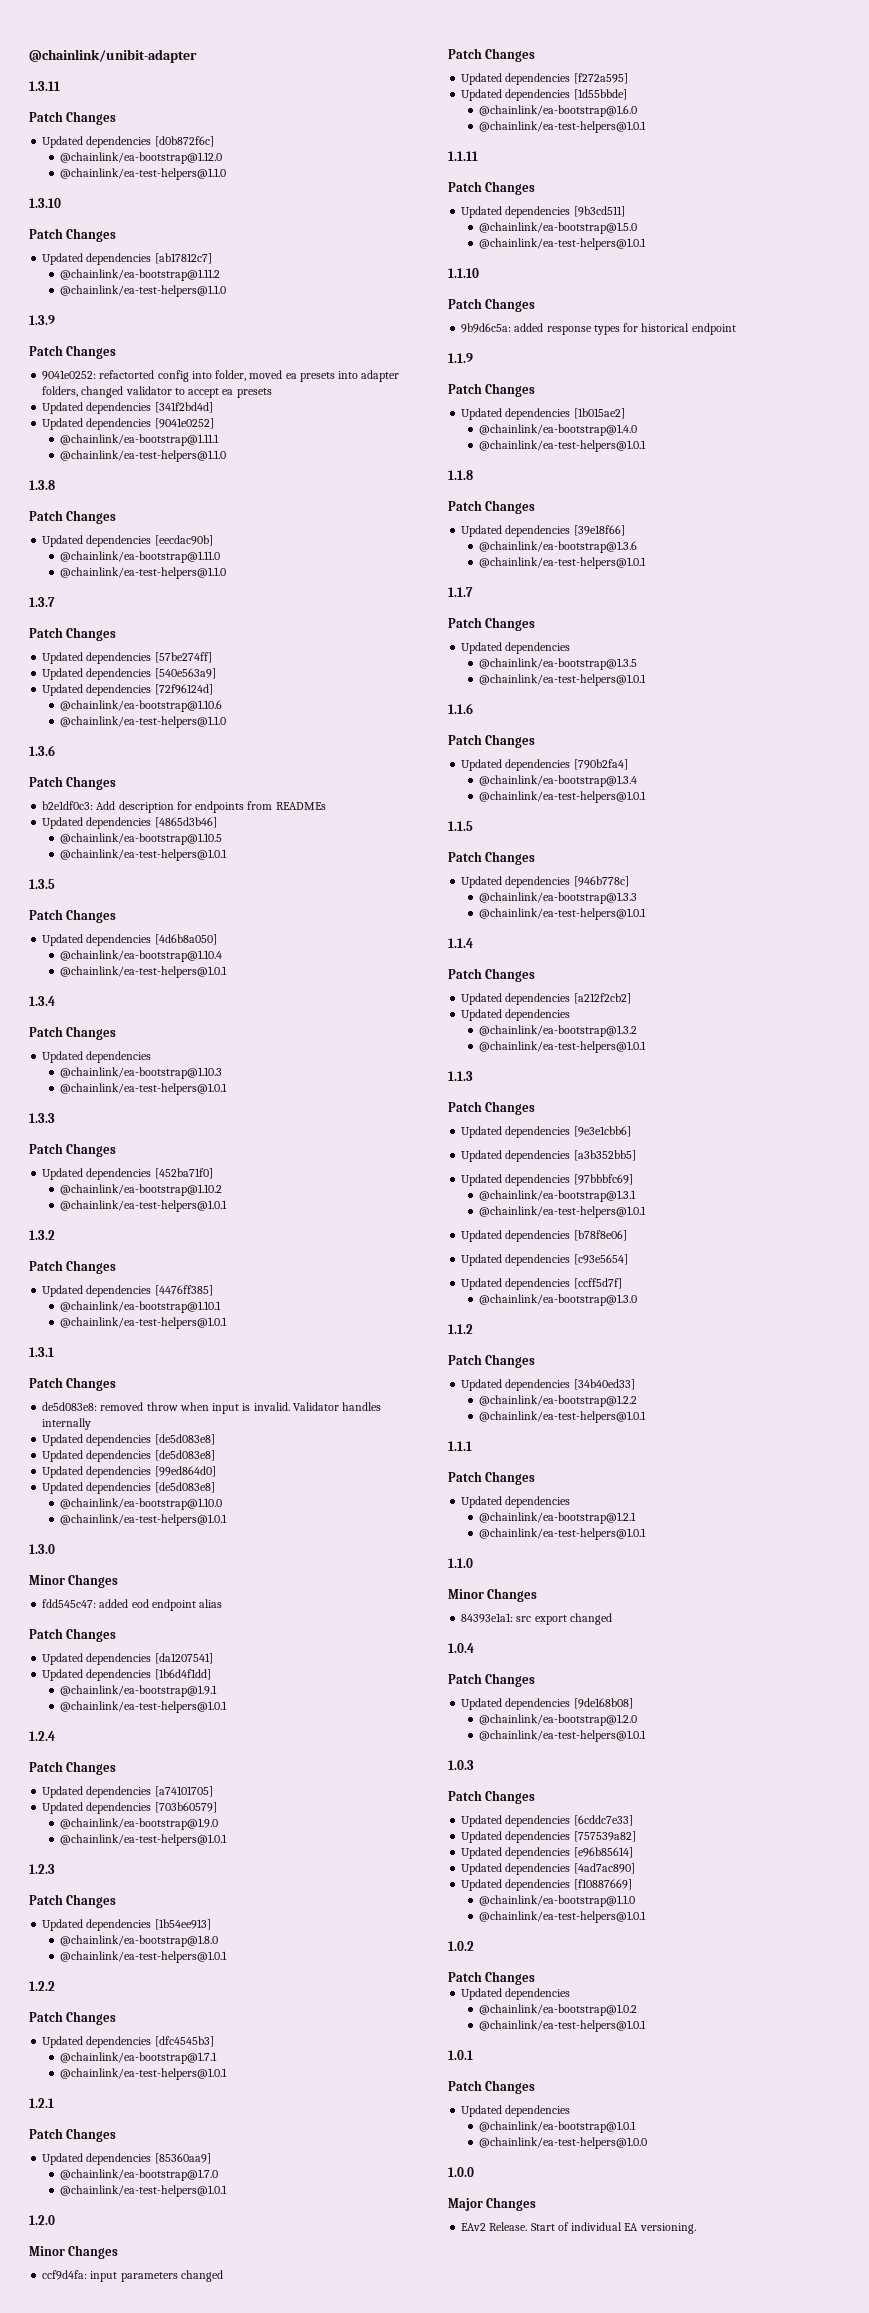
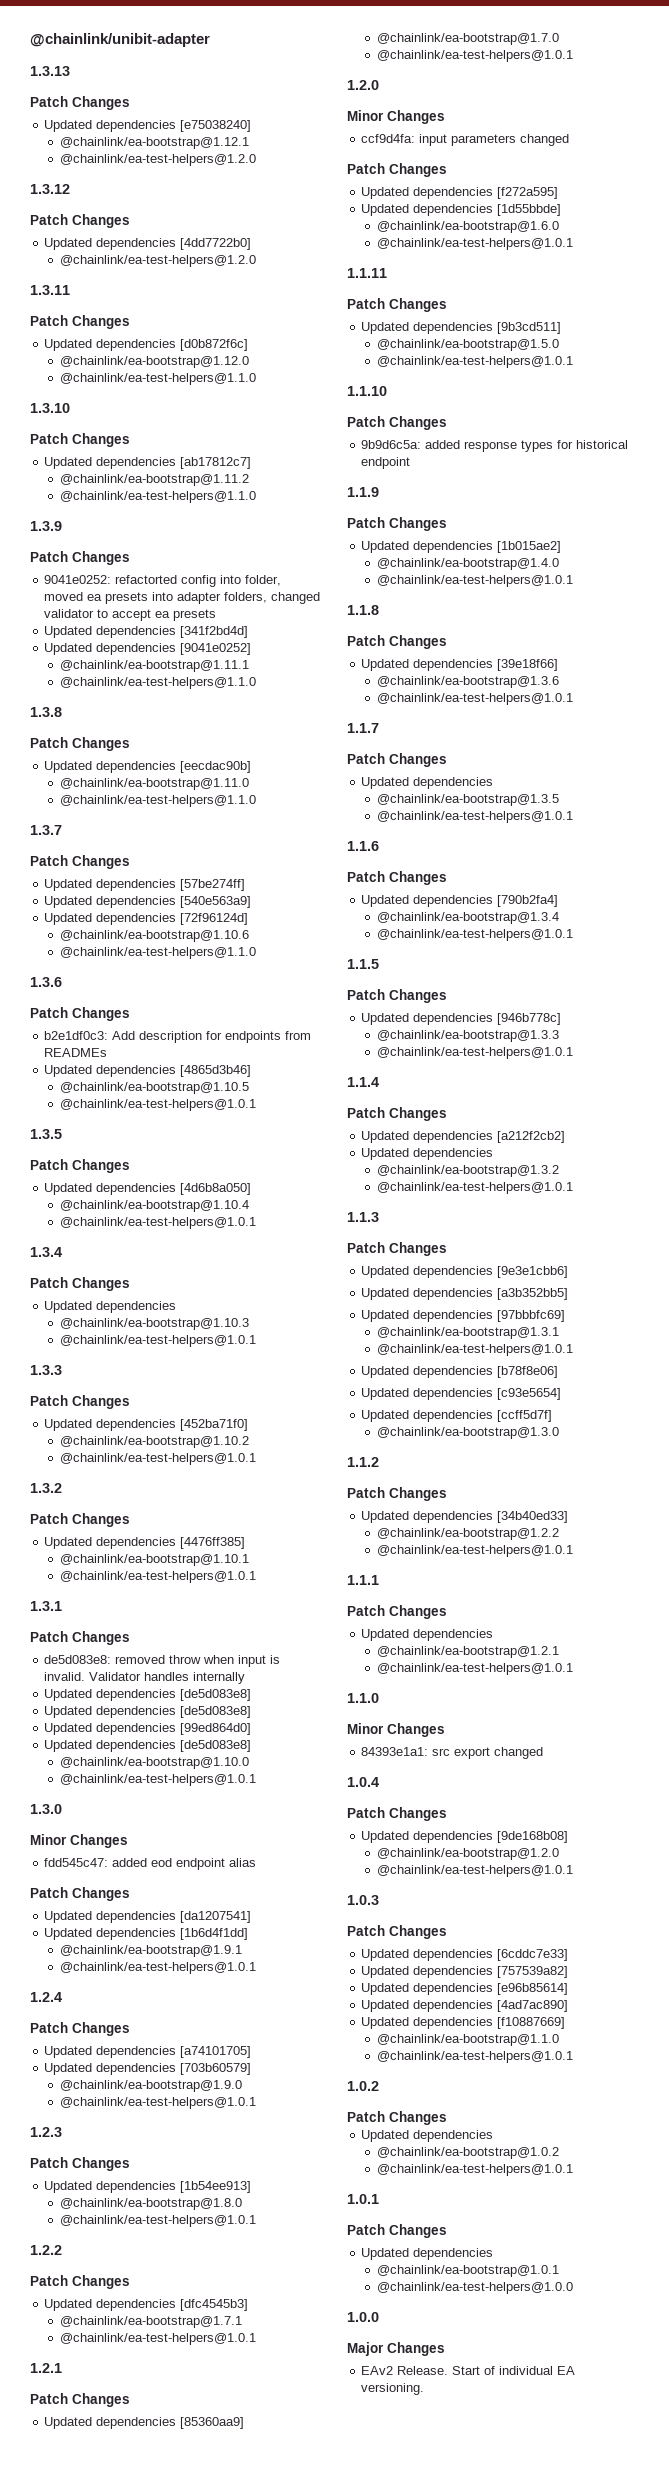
+ 1.3.13
+ Patch Changes
+ Updated dependencies [e75038240]
+ @chainlink/ea-bootstrap@1.12.1
+ @chainlink/ea-test-helpers@1.2.0
+ 1.3.12
+ Patch Changes
+ Updated dependencies [4dd7722b0]
+ @chainlink/ea-test-helpers@1.2.0

